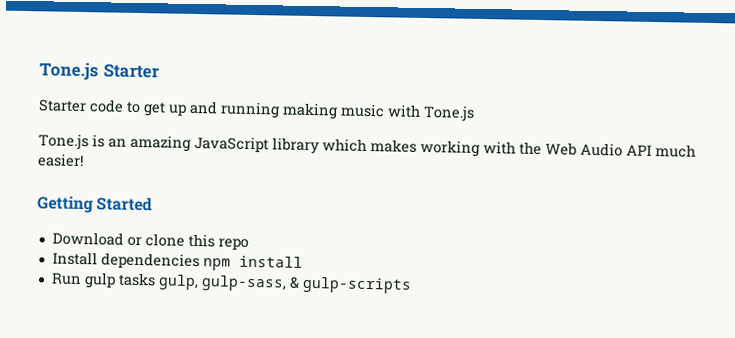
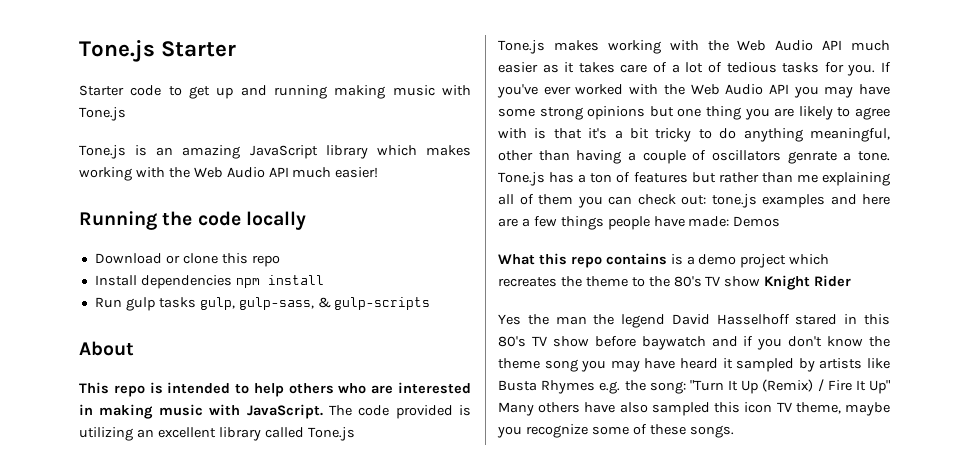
- Getting Started
+ Running the code locally
+ About
+ This repo is intended to help others who are interested in making music with JavaScript. The code provided is utilizing an excellent library called Tone.js
+ Tone.js makes working with the Web Audio API much easier as it takes care of a lot of tedious tasks for you. If you've ever worked with the Web Audio API you may have some strong opinions but one thing you are likely to agree with is that it's a bit tricky to do anything meaningful, other than having a couple of oscillators genrate a tone. Tone.js has a ton of features but rather than me explaining all of them you can check out: tone.js examples and here are a few things people have made: Demos
+ What this repo contains is a demo project which recreates the theme to the 80's TV show Knight Rider
+ Yes the man the legend David Hasselhoff stared in this 80's TV show before baywatch and if you don't know the theme song you may have heard it sampled by artists like Busta Rhymes e.g. the song: "Turn It Up (Remix) / Fire It Up" Many others have also sampled this icon TV theme, maybe you recognize some of these songs.

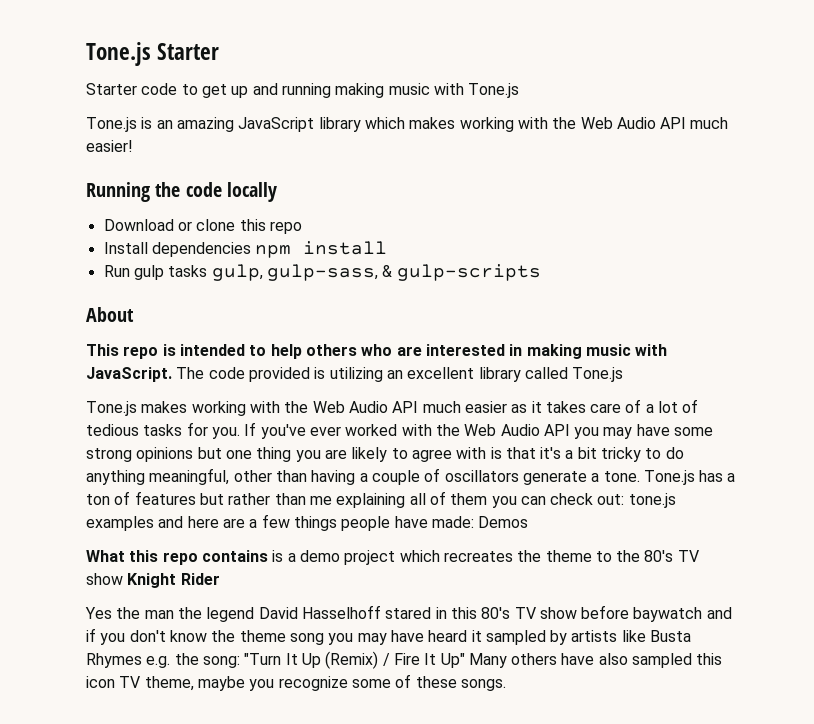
- If you've ever worked with the Web Audio API you may have some strong opinions but one thing you are likely to agree with is that it's a bit tricky to do anything meaningful, other than having a couple of oscillators genrate a tone.
+ If you've ever worked with the Web Audio API you may have some strong opinions but one thing you are likely to agree with is that it's a bit tricky to do anything meaningful, other than having a couple of oscillators generate a tone.

